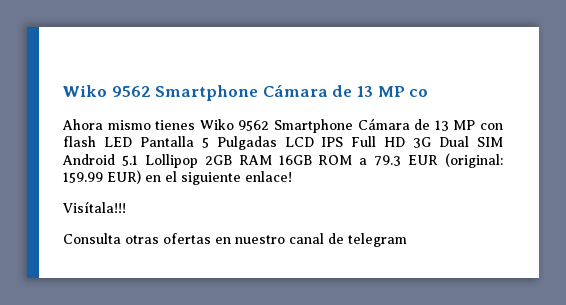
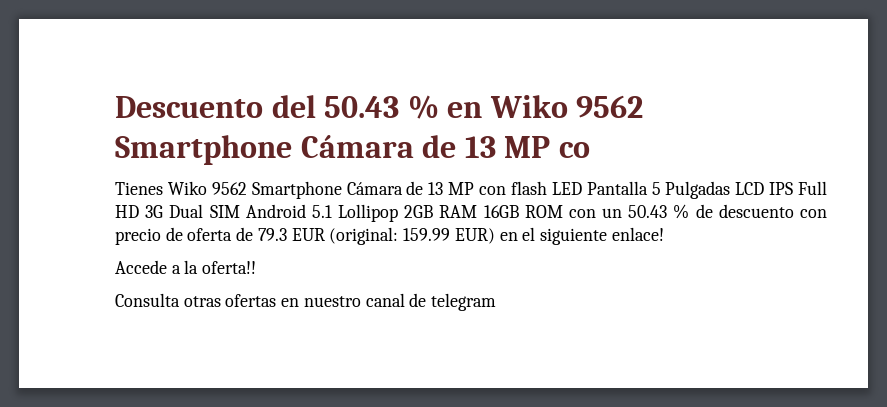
- Wiko 9562 Smartphone Cámara de 13 MP co
+ Descuento del 50.43 % en Wiko 9562 Smartphone Cámara de 13 MP co
- Ahora mismo tienes Wiko 9562 Smartphone Cámara de 13 MP con flash LED Pantalla 5 Pulgadas LCD IPS Full HD 3G Dual SIM Android 5.1 Lollipop 2GB RAM 16GB ROM a 79.3 EUR (original: 159.99 EUR) en el siguiente enlace!
+ Tienes Wiko 9562 Smartphone Cámara de 13 MP con flash LED Pantalla 5 Pulgadas LCD IPS Full HD 3G Dual SIM Android 5.1 Lollipop 2GB RAM 16GB ROM con un 50.43 % de descuento con precio de oferta de 79.3 EUR (original: 159.99 EUR) en el siguiente enlace!
- Visítala!!!
+ Accede a la oferta!!

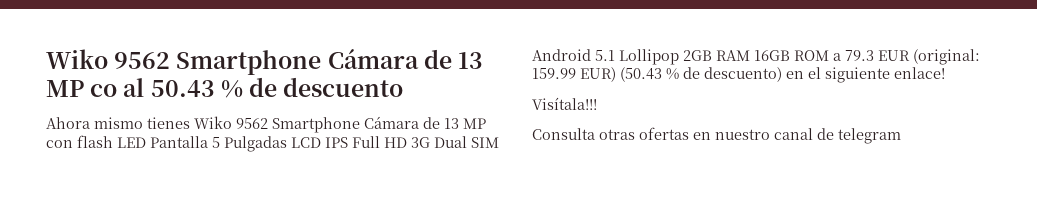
- Descuento del 50.43 % en Wiko 9562 Smartphone Cámara de 13 MP co
- Tienes Wiko 9562 Smartphone Cámara de 13 MP con flash LED Pantalla 5 Pulgadas LCD IPS Full HD 3G Dual SIM Android 5.1 Lollipop 2GB RAM 16GB ROM con un 50.43 % de descuento con precio de oferta de 79.3 EUR (original: 159.99 EUR) en el siguiente enlace!
+ Wiko 9562 Smartphone Cámara de 13 MP co al 50.43 % de descuento
+ Ahora mismo tienes Wiko 9562 Smartphone Cámara de 13 MP con flash LED Pantalla 5 Pulgadas LCD IPS Full HD 3G Dual SIM Android 5.1 Lollipop 2GB RAM 16GB ROM a 79.3 EUR (original: 159.99 EUR) (50.43 % de descuento) en el siguiente enlace!
- Accede a la oferta!!
+ Visítala!!!

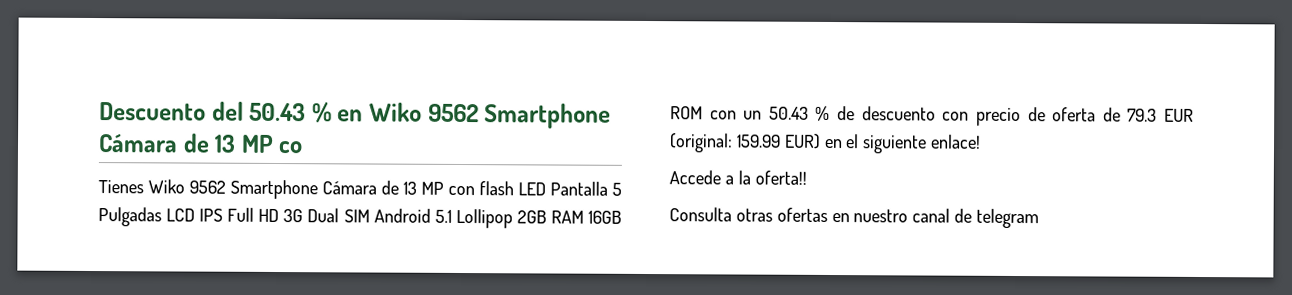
- Wiko 9562 Smartphone Cámara de 13 MP co al 50.43 % de descuento
- Ahora mismo tienes Wiko 9562 Smartphone Cámara de 13 MP con flash LED Pantalla 5 Pulgadas LCD IPS Full HD 3G Dual SIM Android 5.1 Lollipop 2GB RAM 16GB ROM a 79.3 EUR (original: 159.99 EUR) (50.43 % de descuento) en el siguiente enlace!
+ Descuento del 50.43 % en Wiko 9562 Smartphone Cámara de 13 MP co
+ Tienes Wiko 9562 Smartphone Cámara de 13 MP con flash LED Pantalla 5 Pulgadas LCD IPS Full HD 3G Dual SIM Android 5.1 Lollipop 2GB RAM 16GB ROM con un 50.43 % de descuento con precio de oferta de 79.3 EUR (original: 159.99 EUR) en el siguiente enlace!
- Visítala!!!
+ Accede a la oferta!!

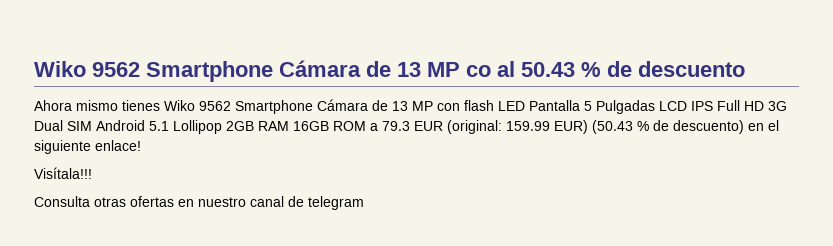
- Descuento del 50.43 % en Wiko 9562 Smartphone Cámara de 13 MP co
- Tienes Wiko 9562 Smartphone Cámara de 13 MP con flash LED Pantalla 5 Pulgadas LCD IPS Full HD 3G Dual SIM Android 5.1 Lollipop 2GB RAM 16GB ROM con un 50.43 % de descuento con precio de oferta de 79.3 EUR (original: 159.99 EUR) en el siguiente enlace!
+ Wiko 9562 Smartphone Cámara de 13 MP co al 50.43 % de descuento
+ Ahora mismo tienes Wiko 9562 Smartphone Cámara de 13 MP con flash LED Pantalla 5 Pulgadas LCD IPS Full HD 3G Dual SIM Android 5.1 Lollipop 2GB RAM 16GB ROM a 79.3 EUR (original: 159.99 EUR) (50.43 % de descuento) en el siguiente enlace!
- Accede a la oferta!!
+ Visítala!!!

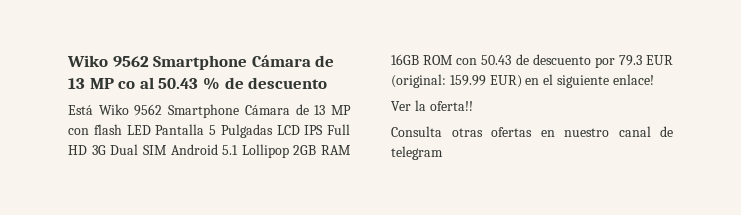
- Ahora mismo tienes Wiko 9562 Smartphone Cámara de 13 MP con flash LED Pantalla 5 Pulgadas LCD IPS Full HD 3G Dual SIM Android 5.1 Lollipop 2GB RAM 16GB ROM a 79.3 EUR (original: 159.99 EUR) (50.43 % de descuento) en el siguiente enlace!
+ Está Wiko 9562 Smartphone Cámara de 13 MP con flash LED Pantalla 5 Pulgadas LCD IPS Full HD 3G Dual SIM Android 5.1 Lollipop 2GB RAM 16GB ROM con 50.43 de descuento por 79.3 EUR (original: 159.99 EUR) en el siguiente enlace!
- Visítala!!!
+ Ver la oferta!!

